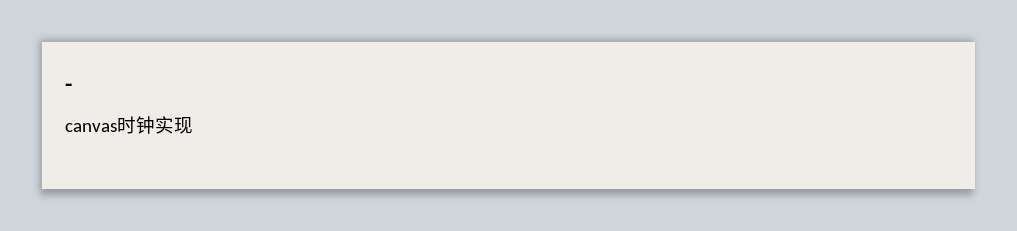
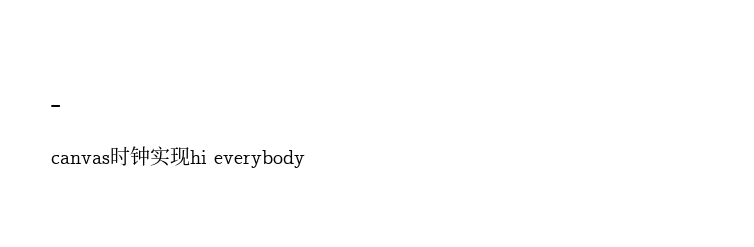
- canvas时钟实现
+ canvas时钟实现hi everybody

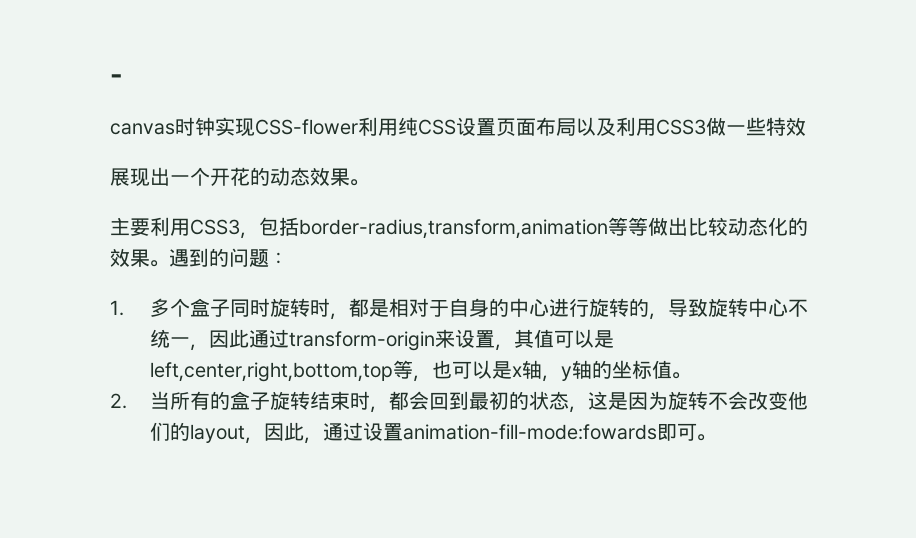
- canvas时钟实现hi everybody
+ canvas时钟实现CSS-flower利用纯CSS设置页面布局以及利用CSS3做一些特效
+ 展现出一个开花的动态效果。
+ 主要利用CSS3，包括border-radius,transform,animation等等做出比较动态化的效果。遇到的问题：
+ 1.多个盒子同时旋转时，都是相对于自身的中心进行旋转的，导致旋转中心不统一，因此通过transform-origin来设置，其值可以是left,center,right,bottom,top等，也可以是x轴，y轴的坐标值。
+ 2.当所有的盒子旋转结束时，都会回到最初的状态，这是因为旋转不会改变他们的layout，因此，通过设置animation-fill-mode:fowards即可。

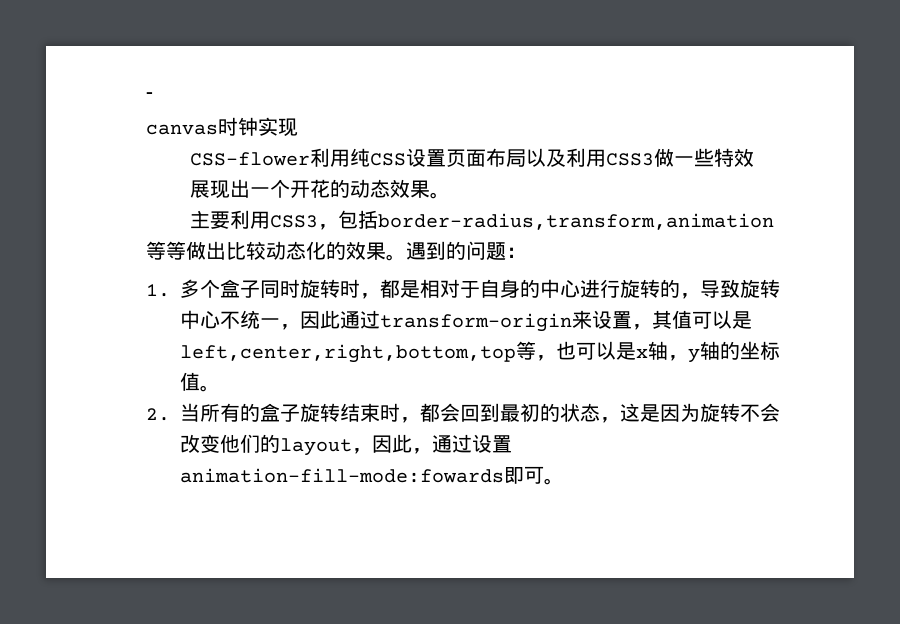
- canvas时钟实现CSS-flower利用纯CSS设置页面布局以及利用CSS3做一些特效
+ canvas时钟实现
+ CSS-flower利用纯CSS设置页面布局以及利用CSS3做一些特效

